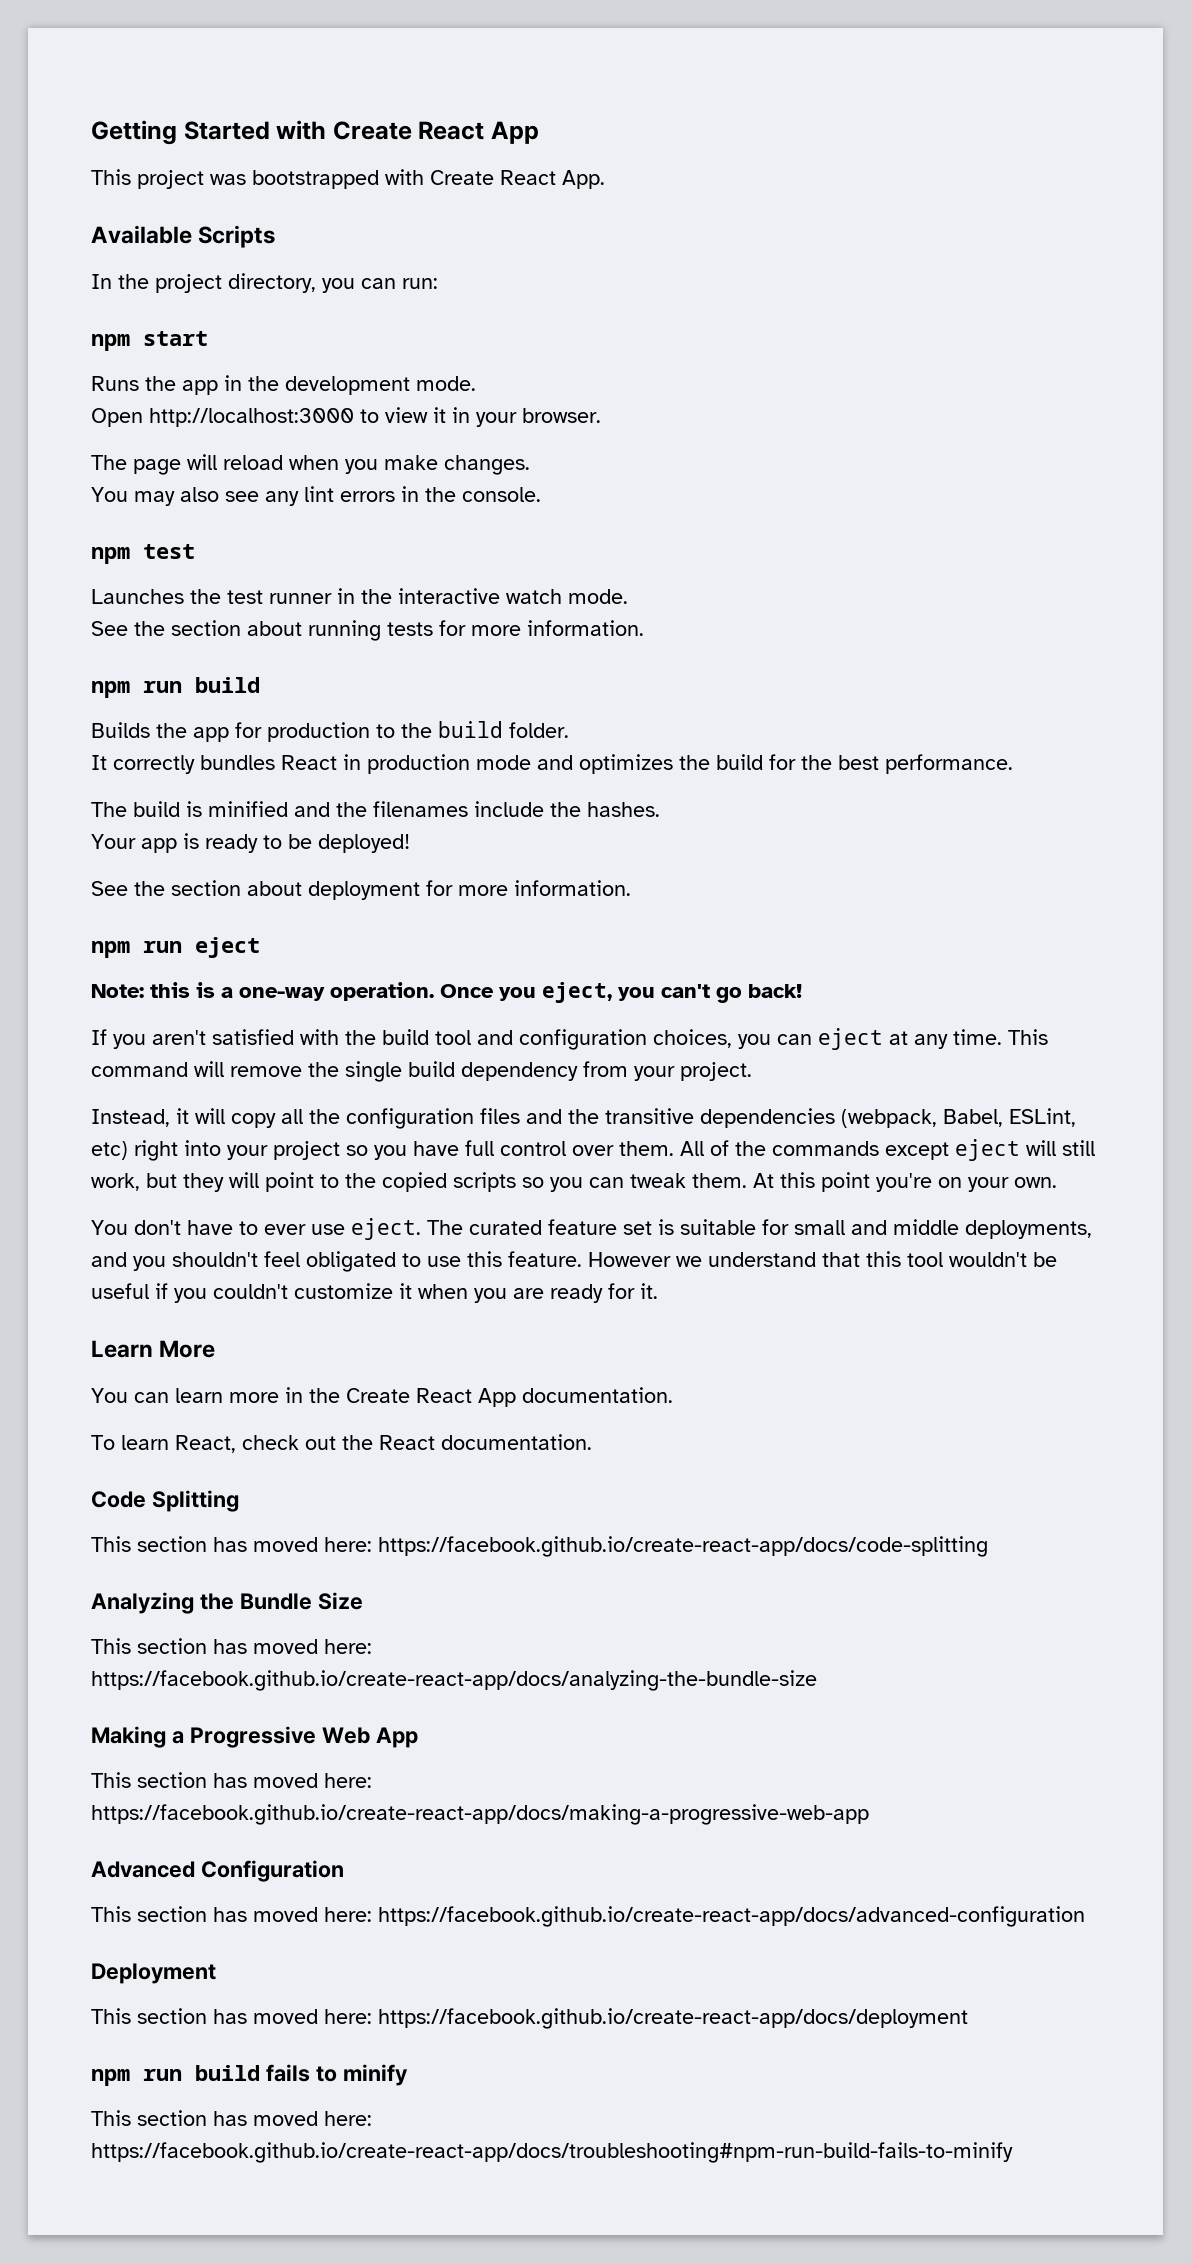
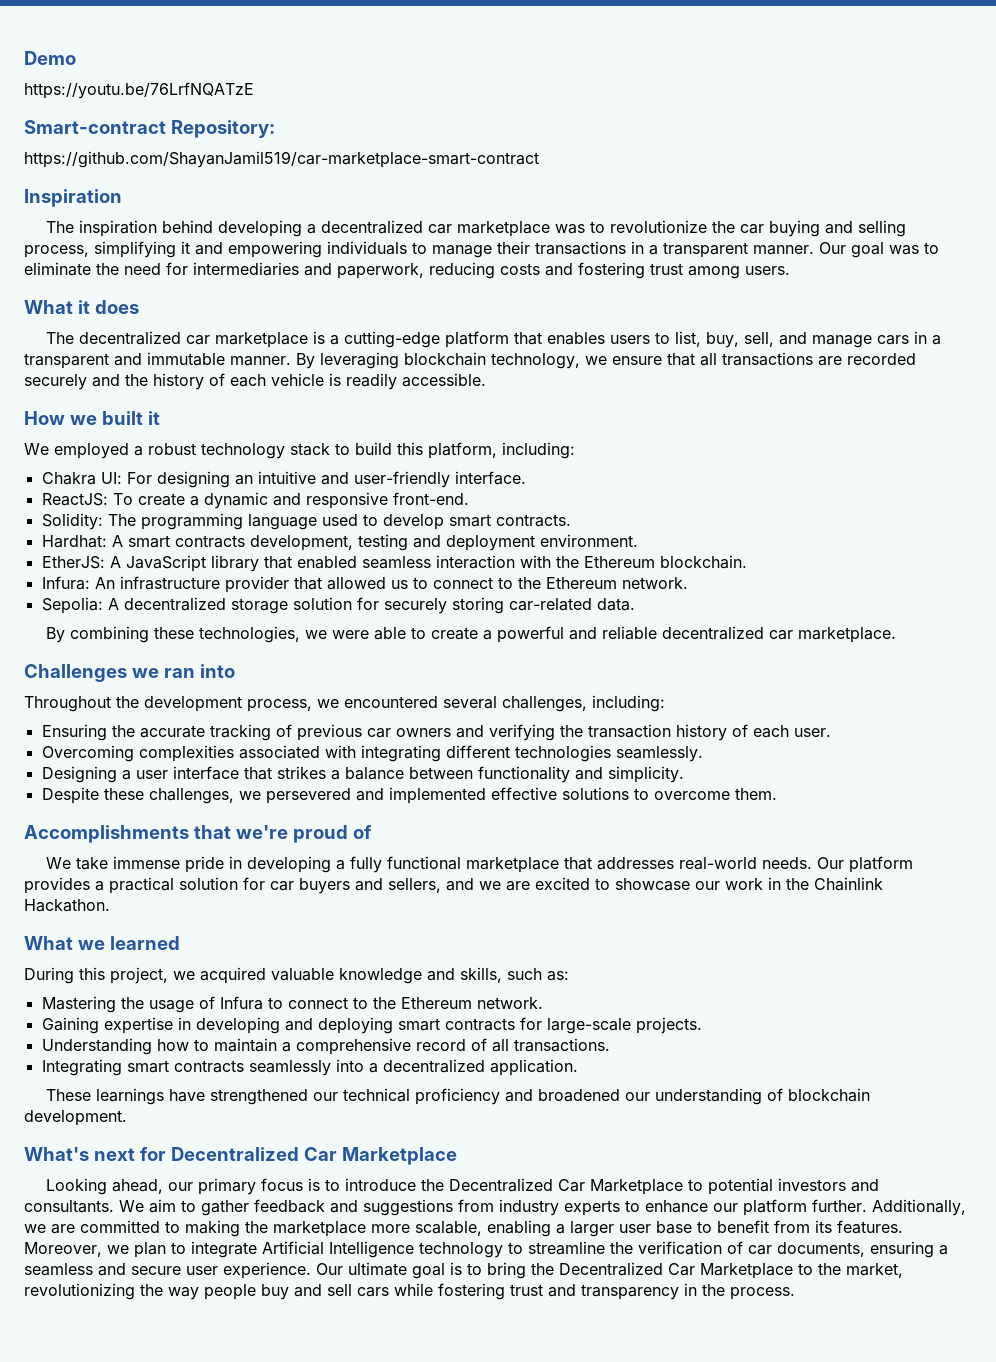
- Getting Started with Create React App
- This project was bootstrapped with Create React App.
- Available Scripts
- In the project directory, you can run:
- npm start
- Runs the app in the development mode.
- Open http://localhost:3000 to view it in your browser.
- The page will reload when you make changes.
- You may also see any lint errors in the console.
- npm test
- Launches the test runner in the interactive watch mode.
- See the section about running tests for more information.
- npm run build
- Builds the app for production to the build folder.
- It correctly bundles React in production mode and optimizes the build for the best performance.
- The build is minified and the filenames include the hashes.
- Your app is ready to be deployed!
- See the section about deployment for more information.
- npm run eject
- Note: this is a one-way operation. Once you eject, you can't go back!
- If you aren't satisfied with the build tool and configuration choices, you can eject at any time. This command will remove the single build dependency from your project.
- Instead, it will copy all the configuration files and the transitive dependencies (webpack, Babel, ESLint, etc) right into your project so you have full control over them. All of the commands except eject will still work, but they will point to the copied scripts so you can tweak them. At this point you're on your own.
- You don't have to ever use eject. The curated feature set is suitable for small and middle deployments, and you shouldn't feel obligated to use this feature. However we understand that this tool wouldn't be useful if you couldn't customize it when you are ready for it.
- Learn More
- You can learn more in the Create React App documentation.
- To learn React, check out the React documentation.
- Code Splitting
- This section has moved here: https://facebook.github.io/create-react-app/docs/code-splitting
- Analyzing the Bundle Size
- This section has moved here: https://facebook.github.io/create-react-app/docs/analyzing-the-bundle-size
- Making a Progressive Web App
- This section has moved here: https://facebook.github.io/create-react-app/docs/making-a-progressive-web-app
- Advanced Configuration
- This section has moved here: https://facebook.github.io/create-react-app/docs/advanced-configuration
- Deployment
- This section has moved here: https://facebook.github.io/create-react-app/docs/deployment
- npm run build fails to minify
- This section has moved here: https://facebook.github.io/create-react-app/docs/troubleshooting#npm-run-build-fails-to-minify
+ Demo
+ https://youtu.be/76LrfNQATzE
+ Smart-contract Repository:
+ https://github.com/ShayanJamil519/car-marketplace-smart-contract
+ Inspiration
+ The inspiration behind developing a decentralized car marketplace was to revolutionize the car buying and selling process, simplifying it and empowering individuals to manage their transactions in a transparent manner. Our goal was to eliminate the need for intermediaries and paperwork, reducing costs and fostering trust among users.
+ What it does
+ The decentralized car marketplace is a cutting-edge platform that enables users to list, buy, sell, and manage cars in a transparent and immutable manner. By leveraging blockchain technology, we ensure that all transactions are recorded securely and the history of each vehicle is readily accessible.
+ How we built it
+ We employed a robust technology stack to build this platform, including:
+ Chakra UI: For designing an intuitive and user-friendly interface.
+ ReactJS: To create a dynamic and responsive front-end.
+ Solidity: The programming language used to develop smart contracts.
+ Hardhat: A smart contracts development, testing and deployment environment.
+ EtherJS: A JavaScript library that enabled seamless interaction with the Ethereum blockchain.
+ Infura: An infrastructure provider that allowed us to connect to the Ethereum network.
+ Sepolia: A decentralized storage solution for securely storing car-related data.
+ By combining these technologies, we were able to create a powerful and reliable decentralized car marketplace.
+ Challenges we ran into
+ Throughout the development process, we encountered several challenges, including:
+ Ensuring the accurate tracking of previous car owners and verifying the transaction history of each user.
+ Overcoming complexities associated with integrating different technologies seamlessly.
+ Designing a user interface that strikes a balance between functionality and simplicity.
+ Despite these challenges, we persevered and implemented effective solutions to overcome them.
+ Accomplishments that we're proud of
+ We take immense pride in developing a fully functional marketplace that addresses real-world needs. Our platform provides a practical solution for car buyers and sellers, and we are excited to showcase our work in the Chainlink Hackathon.
+ What we learned
+ During this project, we acquired valuable knowledge and skills, such as:
+ Mastering the usage of Infura to connect to the Ethereum network.
+ Gaining expertise in developing and deploying smart contracts for large-scale projects.
+ Understanding how to maintain a comprehensive record of all transactions.
+ Integrating smart contracts seamlessly into a decentralized application.
+ These learnings have strengthened our technical proficiency and broadened our understanding of blockchain development.
+ What's next for Decentralized Car Marketplace
+ Looking ahead, our primary focus is to introduce the Decentralized Car Marketplace to potential investors and consultants. We aim to gather feedback and suggestions from industry experts to enhance our platform further. Additionally, we are committed to making the marketplace more scalable, enabling a larger user base to benefit from its features. Moreover, we plan to integrate Artificial Intelligence technology to streamline the verification of car documents, ensuring a seamless and secure user experience. Our ultimate goal is to bring the Decentralized Car Marketplace to the market, revolutionizing the way people buy and sell cars while fostering trust and transparency in the process.

